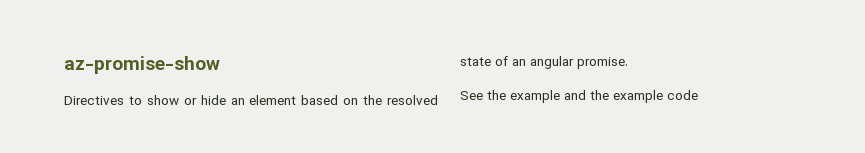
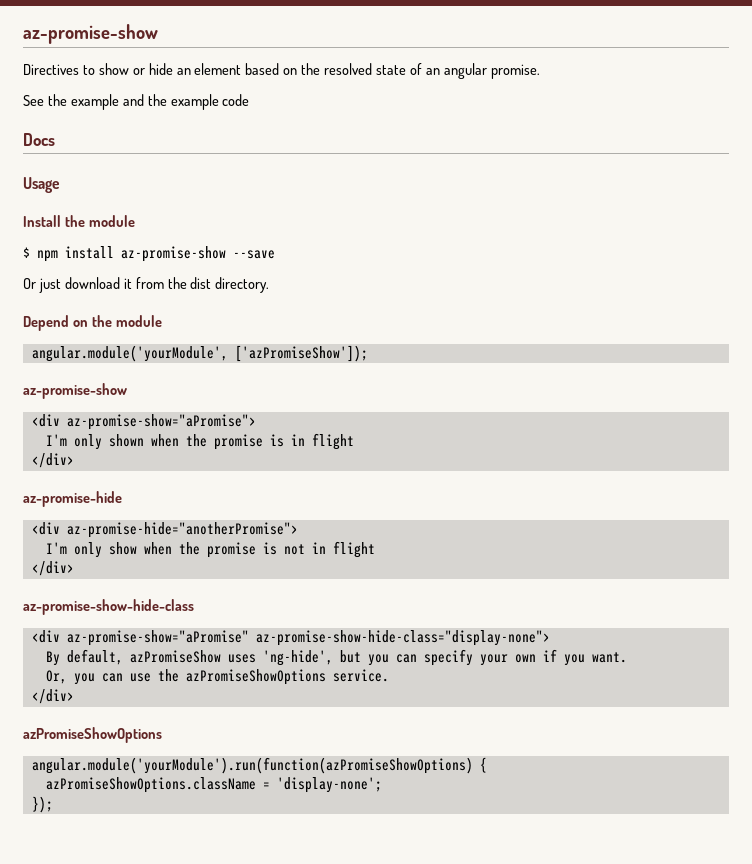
+ Docs
+ Usage
+ Install the module
+ $ npm install az-promise-show --save
+ Or just download it from the dist directory.
+ Depend on the module
+ angular.module('yourModule', ['azPromiseShow']);
+ az-promise-show
+ <div az-promise-show="aPromise">
+ I'm only shown when the promise is in flight
+ </div>
+ az-promise-hide
+ <div az-promise-hide="anotherPromise">
+ I'm only show when the promise is not in flight
+ </div>
+ az-promise-show-hide-class
+ <div az-promise-show="aPromise" az-promise-show-hide-class="display-none">
+ By default, azPromiseShow uses 'ng-hide', but you can specify your own if you want.
+ Or, you can use the azPromiseShowOptions service.
+ </div>
+ azPromiseShowOptions
+ angular.module('yourModule').run(function(azPromiseShowOptions) {
+ azPromiseShowOptions.className = 'display-none';
+ });

